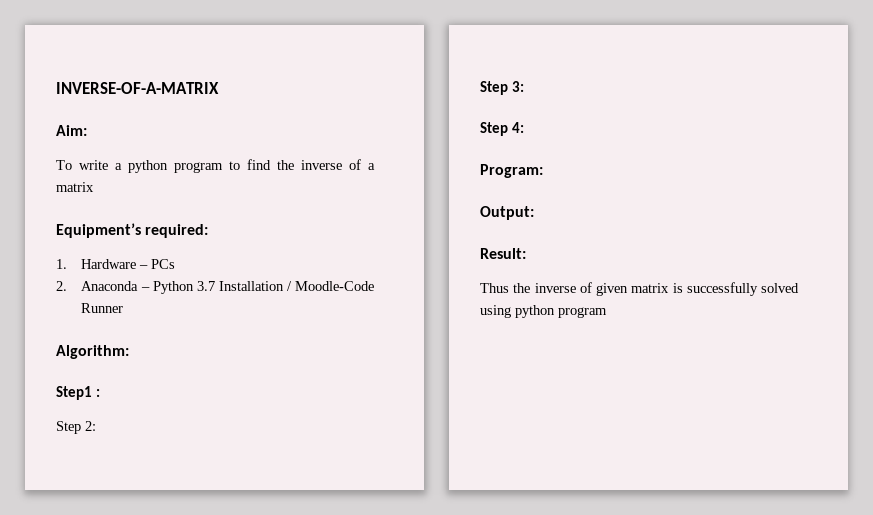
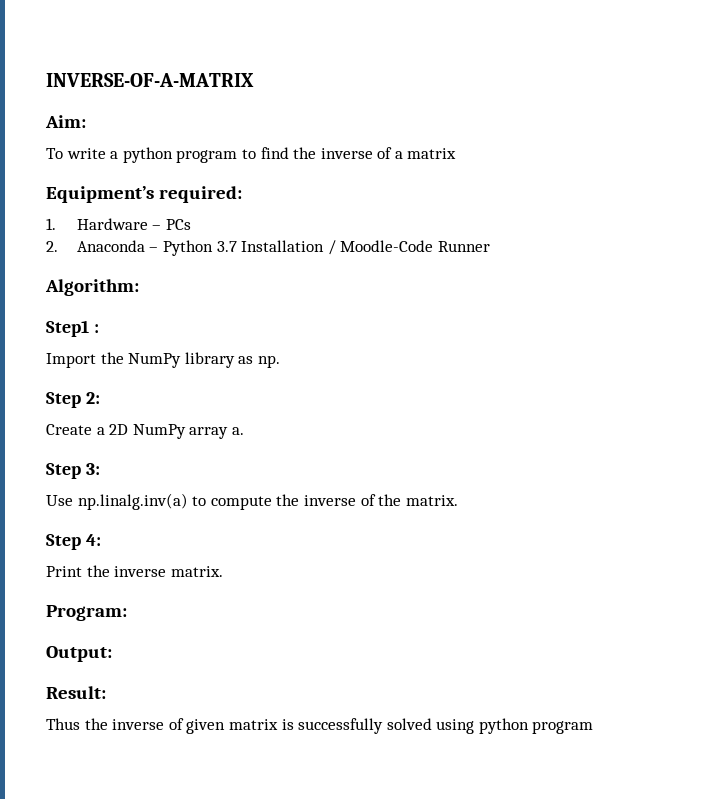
+ Import the NumPy library as np.
  Step 2:
+ Create a 2D NumPy array a.
  Step 3:
+ Use np.linalg.inv(a) to compute the inverse of the matrix.
  Step 4:
+ Print the inverse matrix.

